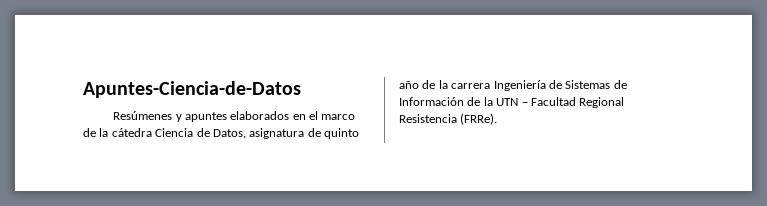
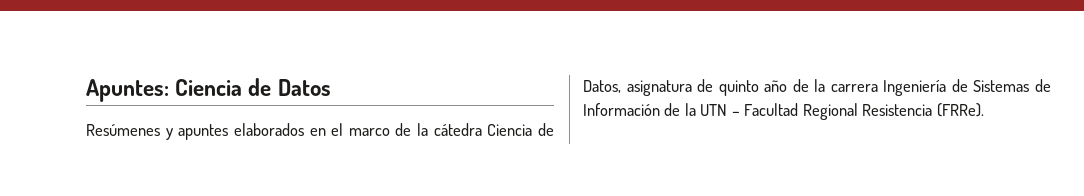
- Apuntes-Ciencia-de-Datos
+ Apuntes: Ciencia de Datos

